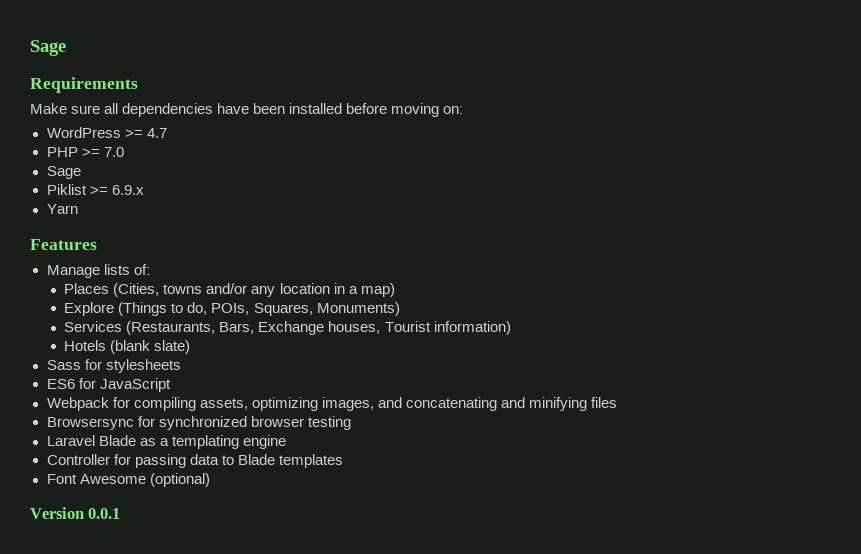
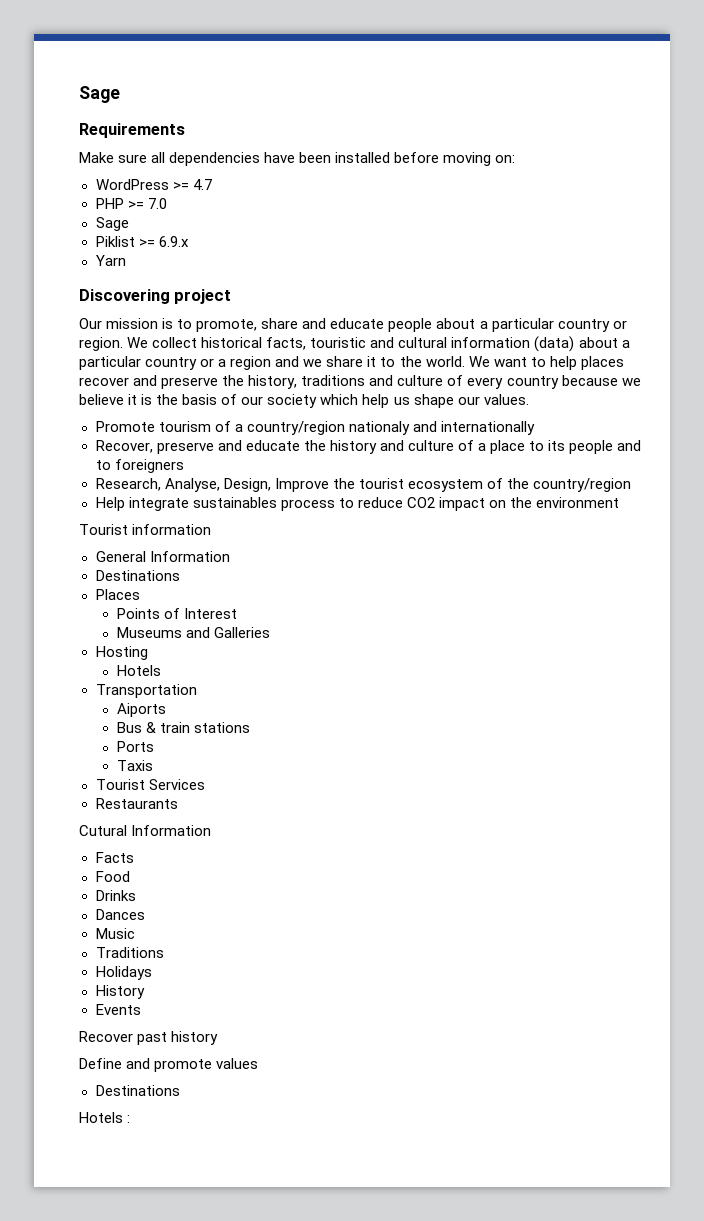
- Features
- Manage lists of:
- Places (Cities, towns and/or any location in a map)
- Explore (Things to do, POIs, Squares, Monuments)
- Services (Restaurants, Bars, Exchange houses, Tourist information)
- Hotels (blank slate)
- Sass for stylesheets
- ES6 for JavaScript
- Webpack for compiling assets, optimizing images, and concatenating and minifying files
- Browsersync for synchronized browser testing
- Laravel Blade as a templating engine
- Controller for passing data to Blade templates
- Font Awesome (optional)
- Version 0.0.1
+ Discovering project
+ Our mission is to promote, share and educate people about a particular country or region. We collect historical facts, touristic and cultural information (data) about a particular country or a region and we share it to the world. We want to help places recover and preserve the history, traditions and culture of every country because we believe it is the basis of our society which help us shape our values.
+ Promote tourism of a country/region nationaly and internationally
+ Recover, preserve and educate the history and culture of a place to its people and to foreigners
+ Research, Analyse, Design, Improve the tourist ecosystem of the country/region
+ Help integrate sustainables process to reduce CO2 impact on the environment
+ Tourist information
+ General Information
+ Destinations
+ Places
+ Points of Interest
+ Museums and Galleries
+ Hosting
+ Hotels
+ Transportation
+ Aiports
+ Bus & train stations
+ Ports
+ Taxis
+ Tourist Services
+ Restaurants
+ Cutural Information
+ Facts
+ Food
+ Drinks
+ Dances
+ Music
+ Traditions
+ Holidays
+ History
+ Events
+ Recover past history
+ Define and promote values
+ Destinations
+ Hotels :

